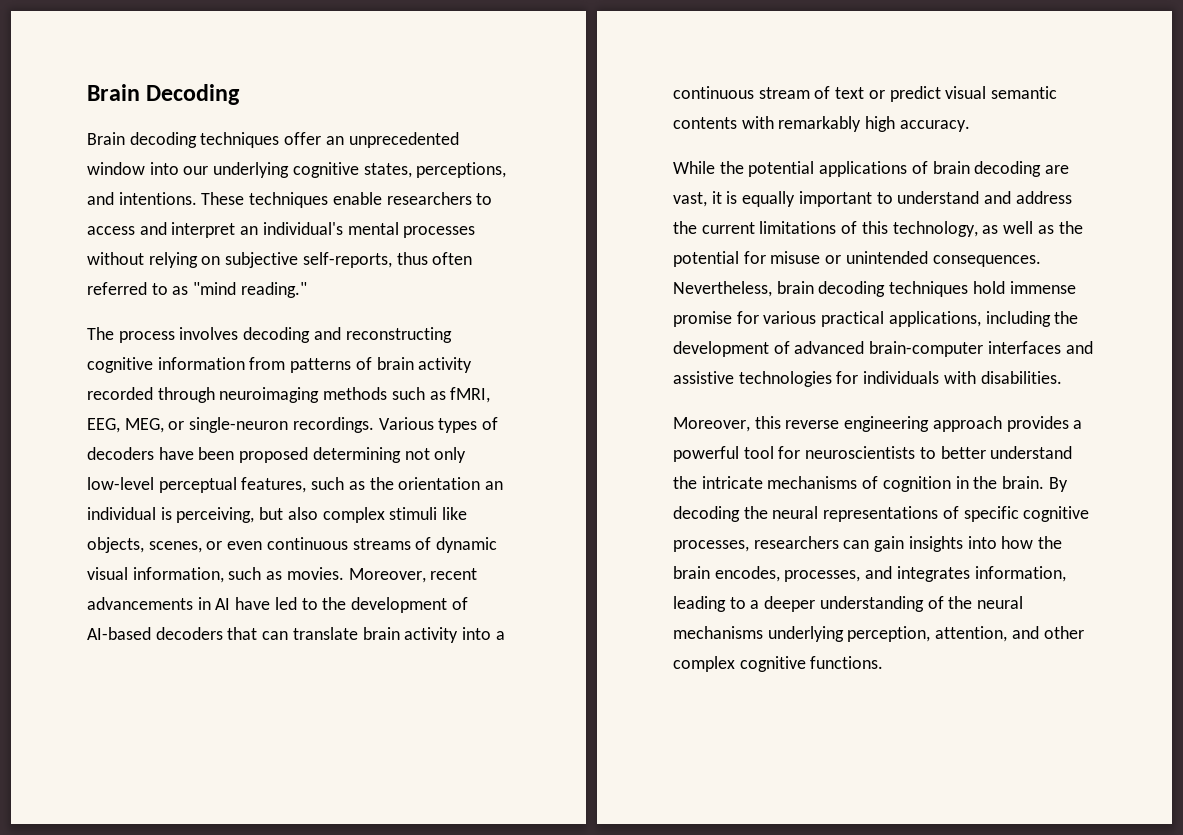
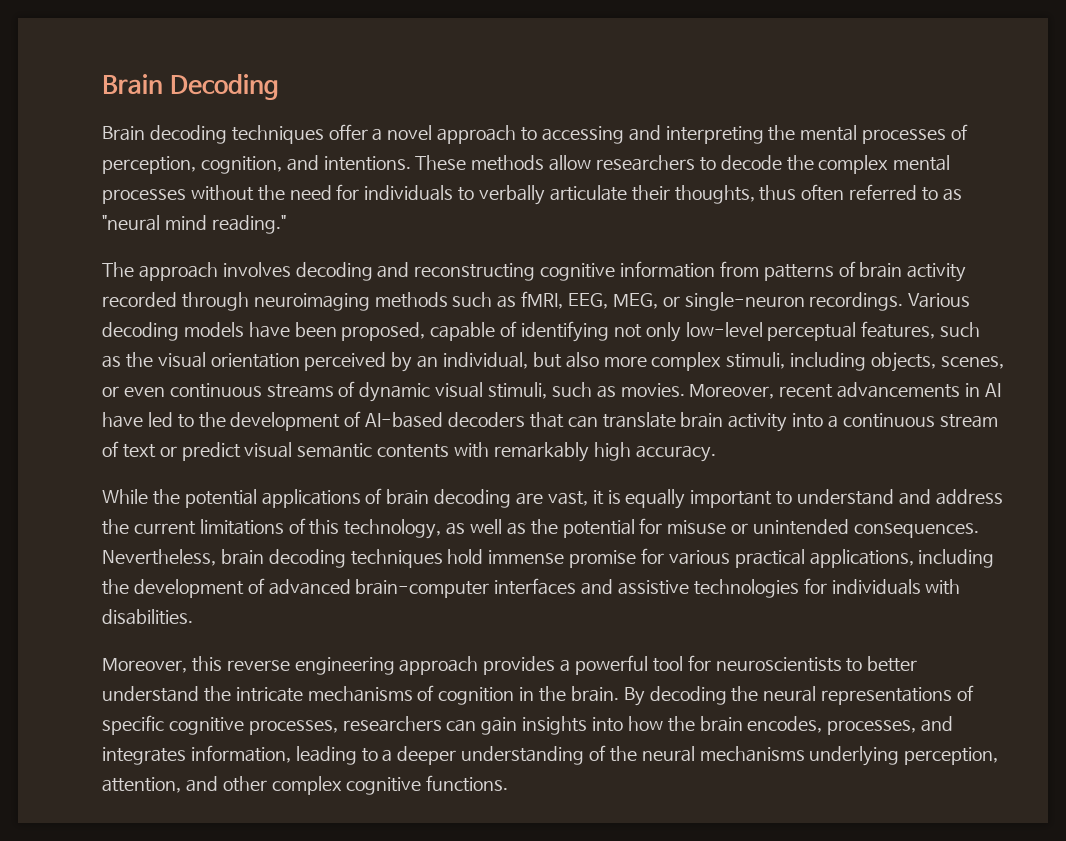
- Brain decoding techniques offer an unprecedented window into our underlying cognitive states, perceptions, and intentions. These techniques enable researchers to access and interpret an individual's mental processes without relying on subjective self-reports, thus often referred to as "mind reading."
+ Brain decoding techniques offer a novel approach to accessing and interpreting the mental processes of perception, cognition, and intentions. These methods allow researchers to decode the complex mental processes without the need for individuals to verbally articulate their thoughts, thus often referred to as "neural mind reading."
- The process involves decoding and reconstructing cognitive information from patterns of brain activity recorded through neuroimaging methods such as fMRI, EEG, MEG, or single-neuron recordings.
+ The approach involves decoding and reconstructing cognitive information from patterns of brain activity recorded through neuroimaging methods such as fMRI, EEG, MEG, or single-neuron recordings.
- Various types of decoders have been proposed determining not only low-level perceptual features, such as the orientation an individual is perceiving, but also complex stimuli like objects, scenes, or even continuous streams of dynamic visual information, such as movies.
+ Various decoding models have been proposed, capable of identifying not only low-level perceptual features, such as the visual orientation perceived by an individual, but also more complex stimuli, including objects, scenes, or even continuous streams of dynamic visual stimuli, such as movies.

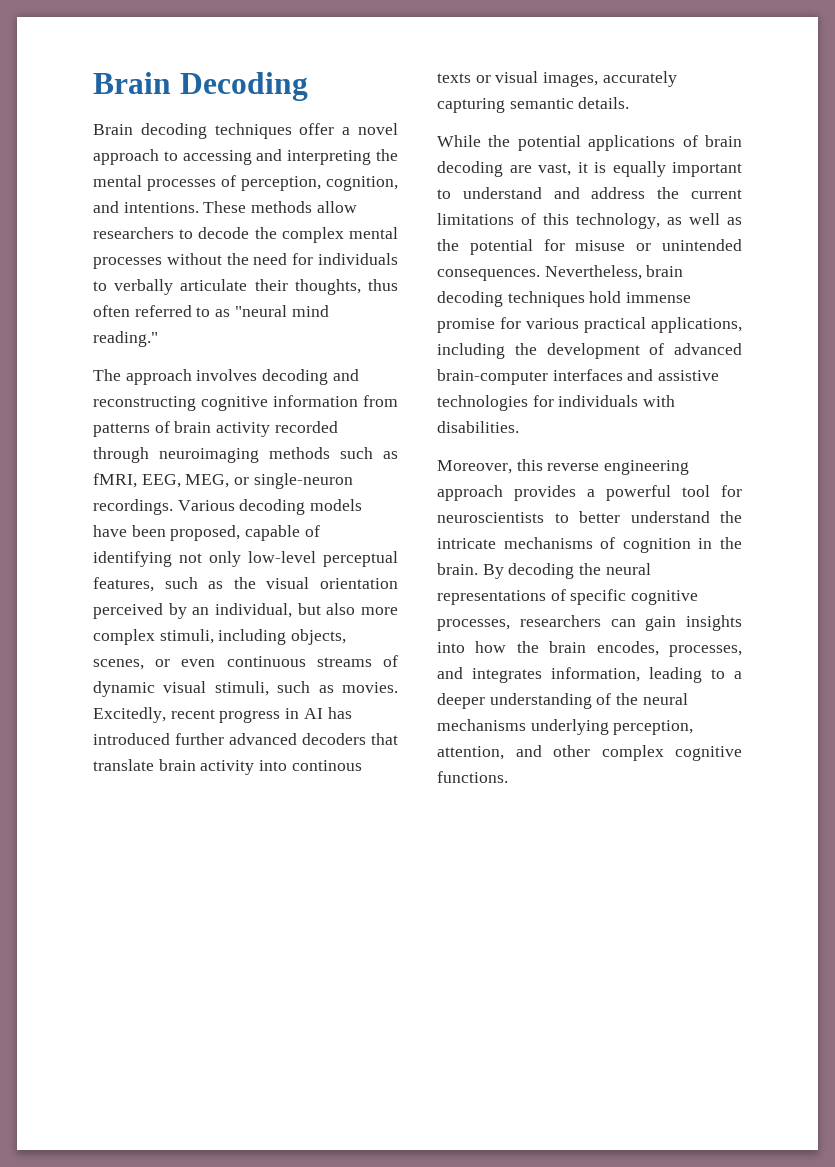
- Moreover, recent advancements in AI have led to the development of AI-based decoders that can translate brain activity into a continuous stream of text or predict visual semantic contents with remarkably high accuracy.
+ Excitedly, recent progress in AI has introduced further advanced decoders that translate brain activity into continous texts or visual images, accurately capturing semantic details.

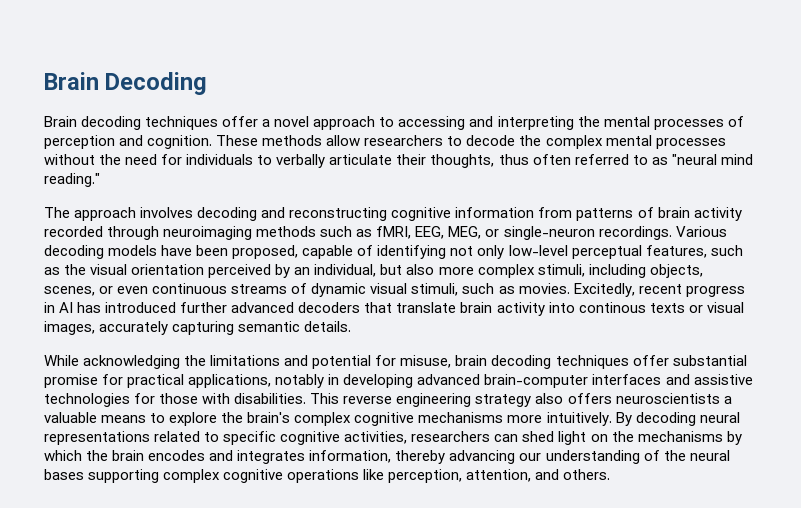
- Brain decoding techniques offer a novel approach to accessing and interpreting the mental processes of perception, cognition, and intentions.
+ Brain decoding techniques offer a novel approach to accessing and interpreting the mental processes of perception and cognition.
- While the potential applications of brain decoding are vast, it is equally important to understand and address the current limitations of this technology, as well as the potential for misuse or unintended consequences. Nevertheless, brain decoding techniques hold immense promise for various practical applications, including the development of advanced brain-computer interfaces and assistive technologies for individuals with disabilities.
- Moreover, this reverse engineering approach provides a powerful tool for neuroscientists to better understand the intricate mechanisms of cognition in the brain.
+ While acknowledging the limitations and potential for misuse, brain decoding techniques offer substantial promise for practical applications, notably in developing advanced brain-computer interfaces and assistive technologies for those with disabilities. This reverse engineering strategy also offers neuroscientists a valuable means to explore the brain's complex cognitive mechanisms more intuitively.
- By decoding the neural representations of specific cognitive processes, researchers can gain insights into how the brain encodes, processes, and integrates information, leading to a deeper understanding of the neural mechanisms underlying perception, attention, and other complex cognitive functions.
+ By decoding neural representations related to specific cognitive activities, researchers can shed light on the mechanisms by which the brain encodes and integrates information, thereby advancing our understanding of the neural bases supporting complex cognitive operations like perception, attention, and others.

